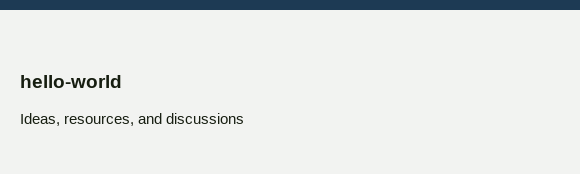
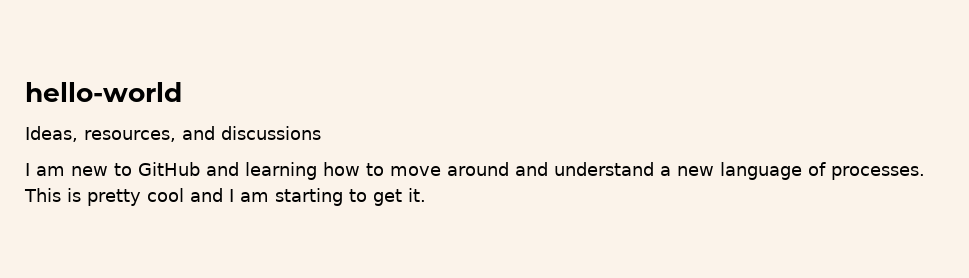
+ I am new to GitHub and learning how to move around and understand a new language of processes. This is pretty cool and I am starting to get it.

